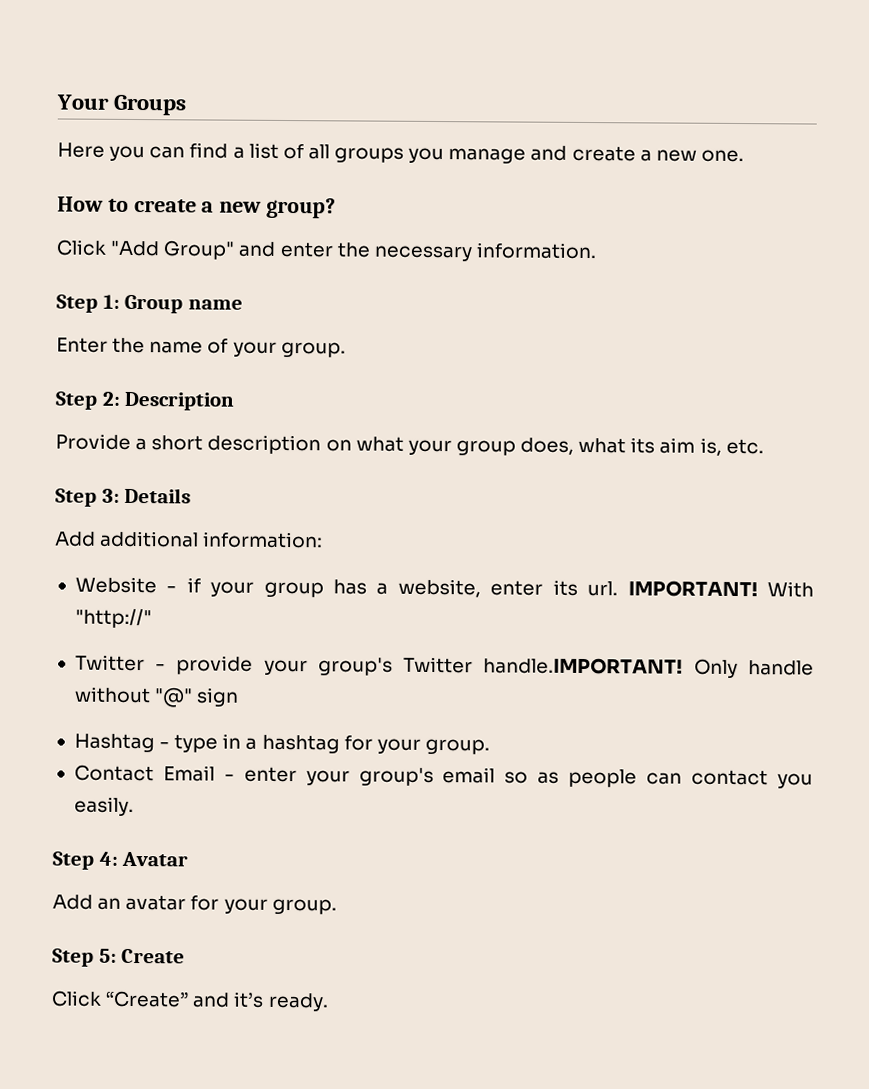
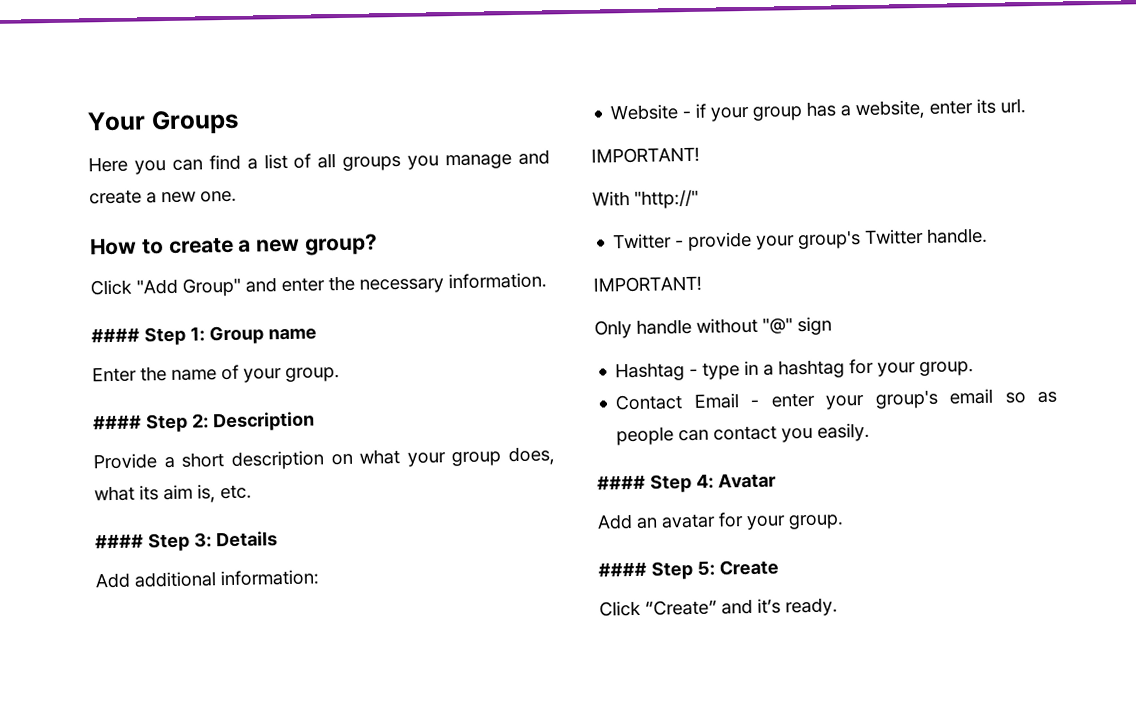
- Step 1: Group name
+ #### Step 1: Group name
- Step 2: Description
+ #### Step 2: Description
- Step 3: Details
+ #### Step 3: Details
- Website - if your group has a website, enter its url. IMPORTANT! With "http://"
+ Website - if your group has a website, enter its url.
+ IMPORTANT!
+ With "http://"
- Twitter - provide your group's Twitter handle.IMPORTANT! Only handle without "@" sign
+ Twitter - provide your group's Twitter handle.
+ IMPORTANT!
+ Only handle without "@" sign
- Step 4: Avatar
+ #### Step 4: Avatar
- Step 5: Create
+ #### Step 5: Create

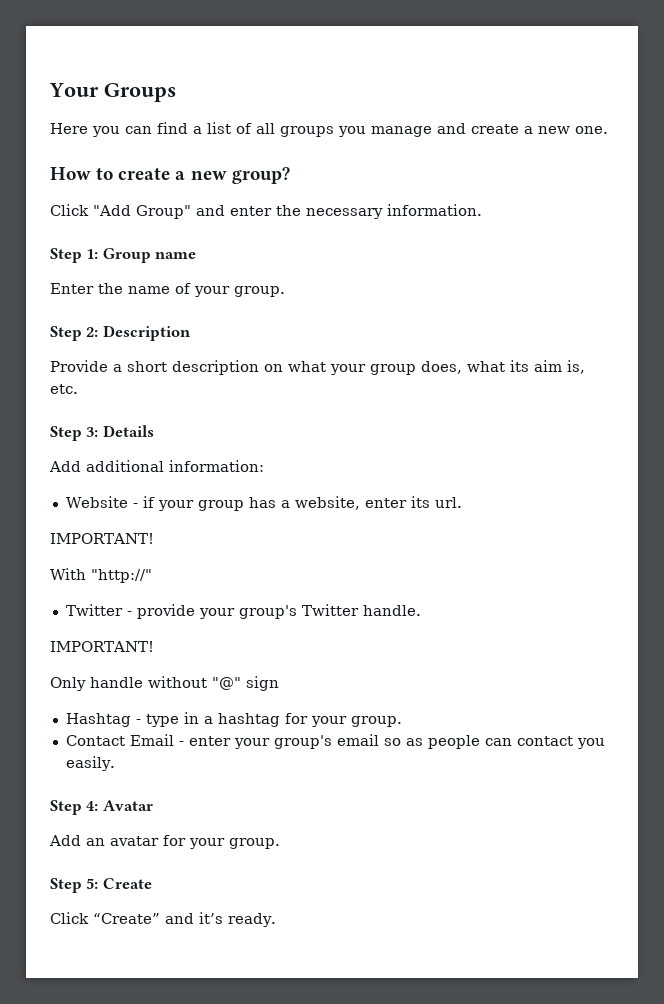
- #### Step 1: Group name
+ Step 1: Group name
- #### Step 2: Description
+ Step 2: Description
- #### Step 3: Details
+ Step 3: Details
- #### Step 4: Avatar
+ Step 4: Avatar
- #### Step 5: Create
+ Step 5: Create

